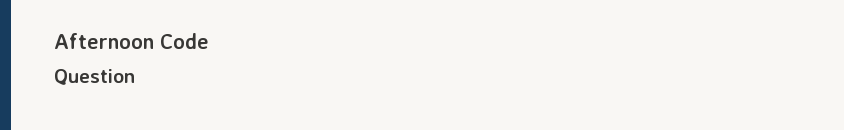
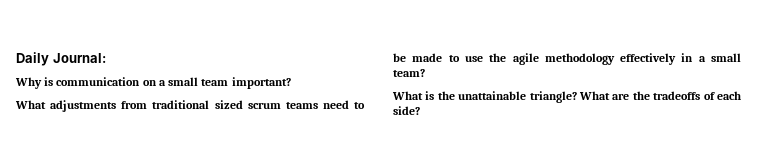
- Afternoon Code
- Question
+ Daily Journal:
+ Why is communication on a small team important?
+ What adjustments from traditional sized scrum teams need to be made to use the agile methodology effectively in a small team?
+ What is the unattainable triangle? What are the tradeoffs of each side?

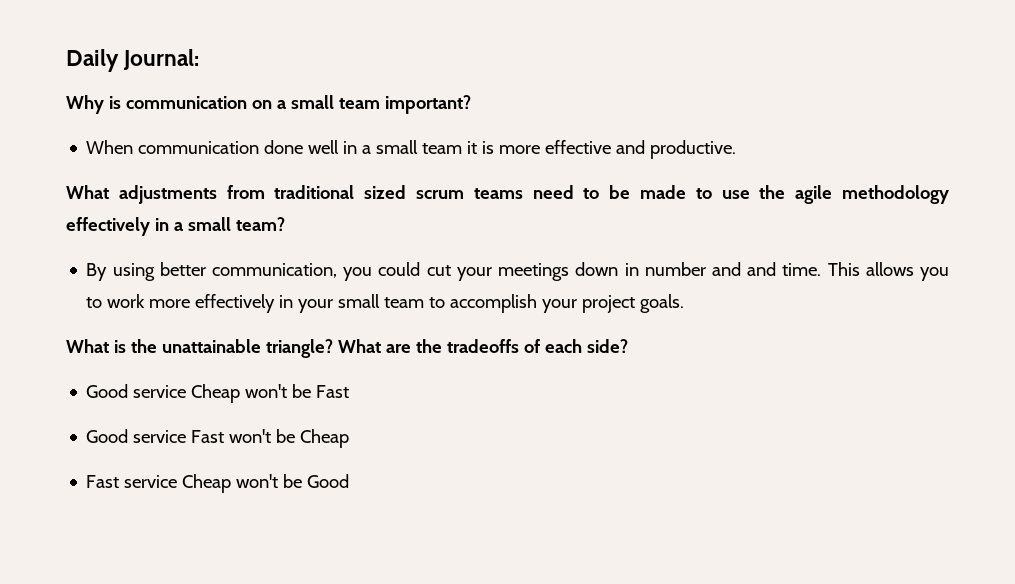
+ When communication done well in a small team it is more effective and productive.
+ By using better communication, you could cut your meetings down in number and and time. This allows you to work more effectively in your small team to accomplish your project goals.
+ Good service Cheap won't be Fast
+ Good service Fast won't be Cheap
+ Fast service Cheap won't be Good

